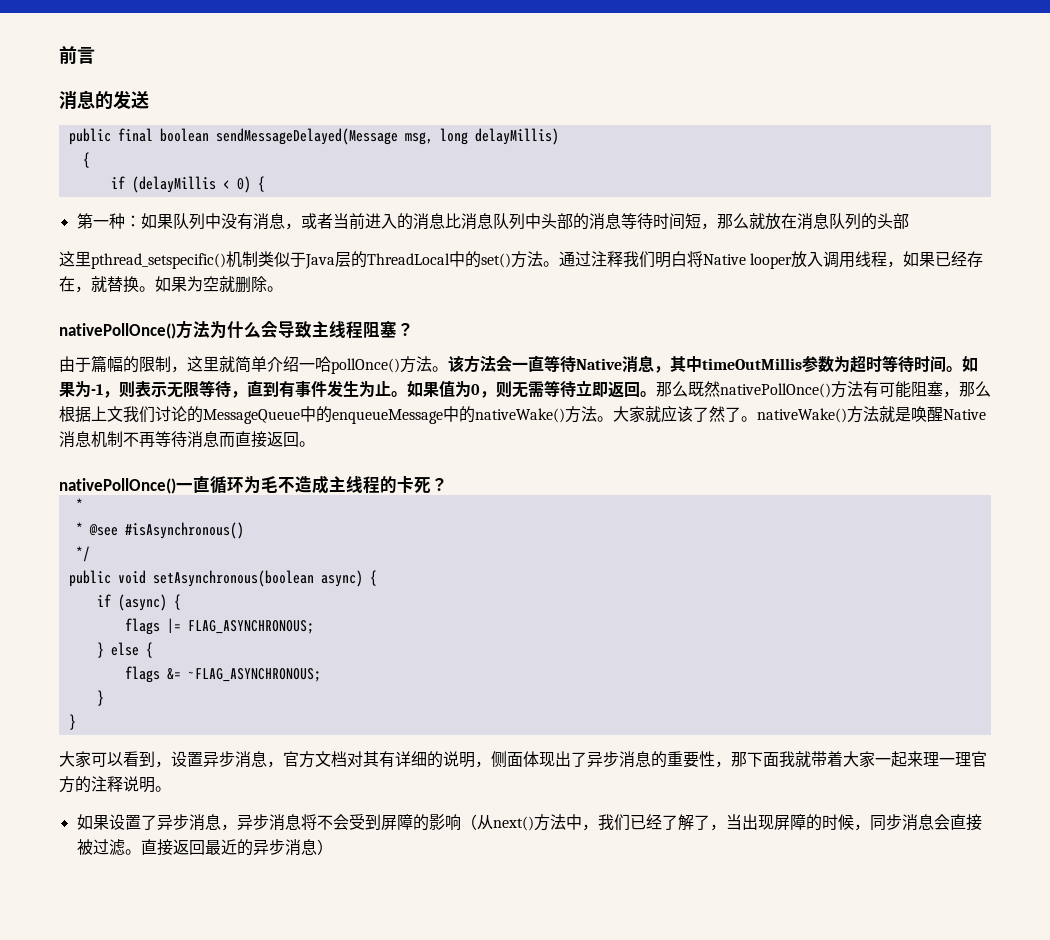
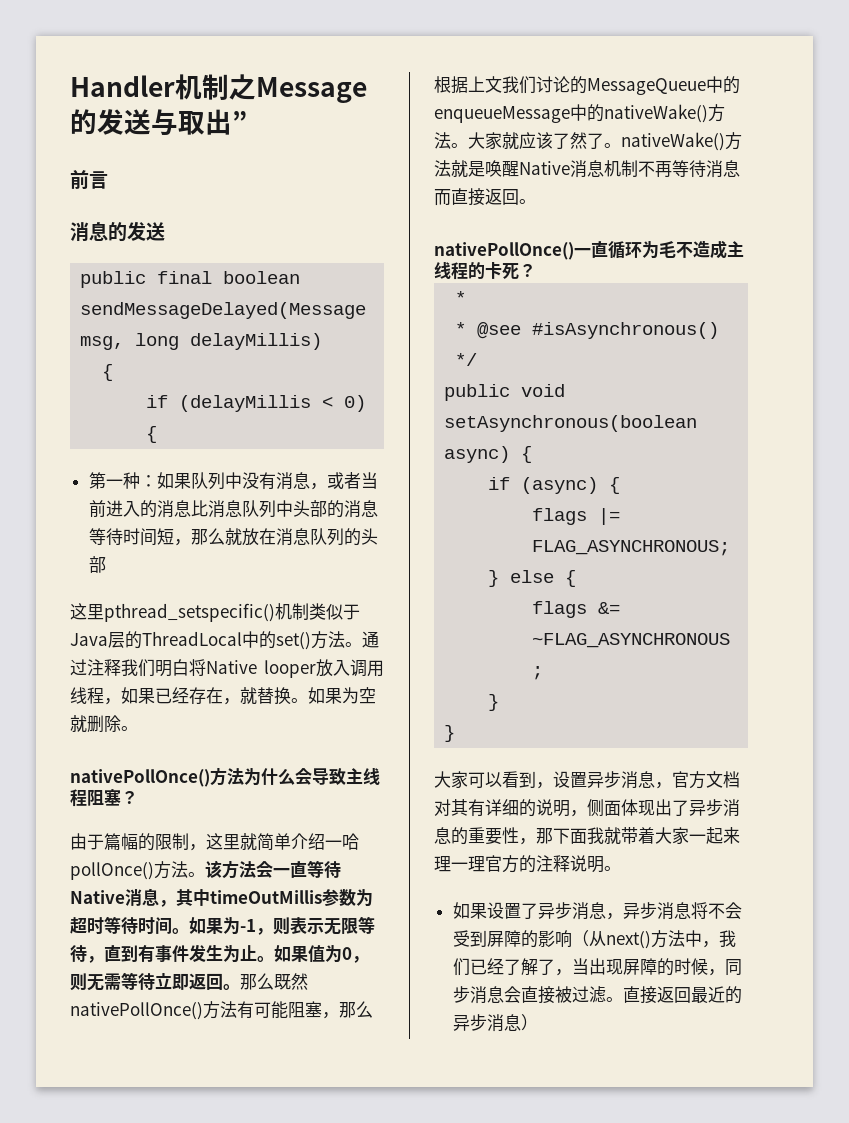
+ Handler机制之Message的发送与取出”

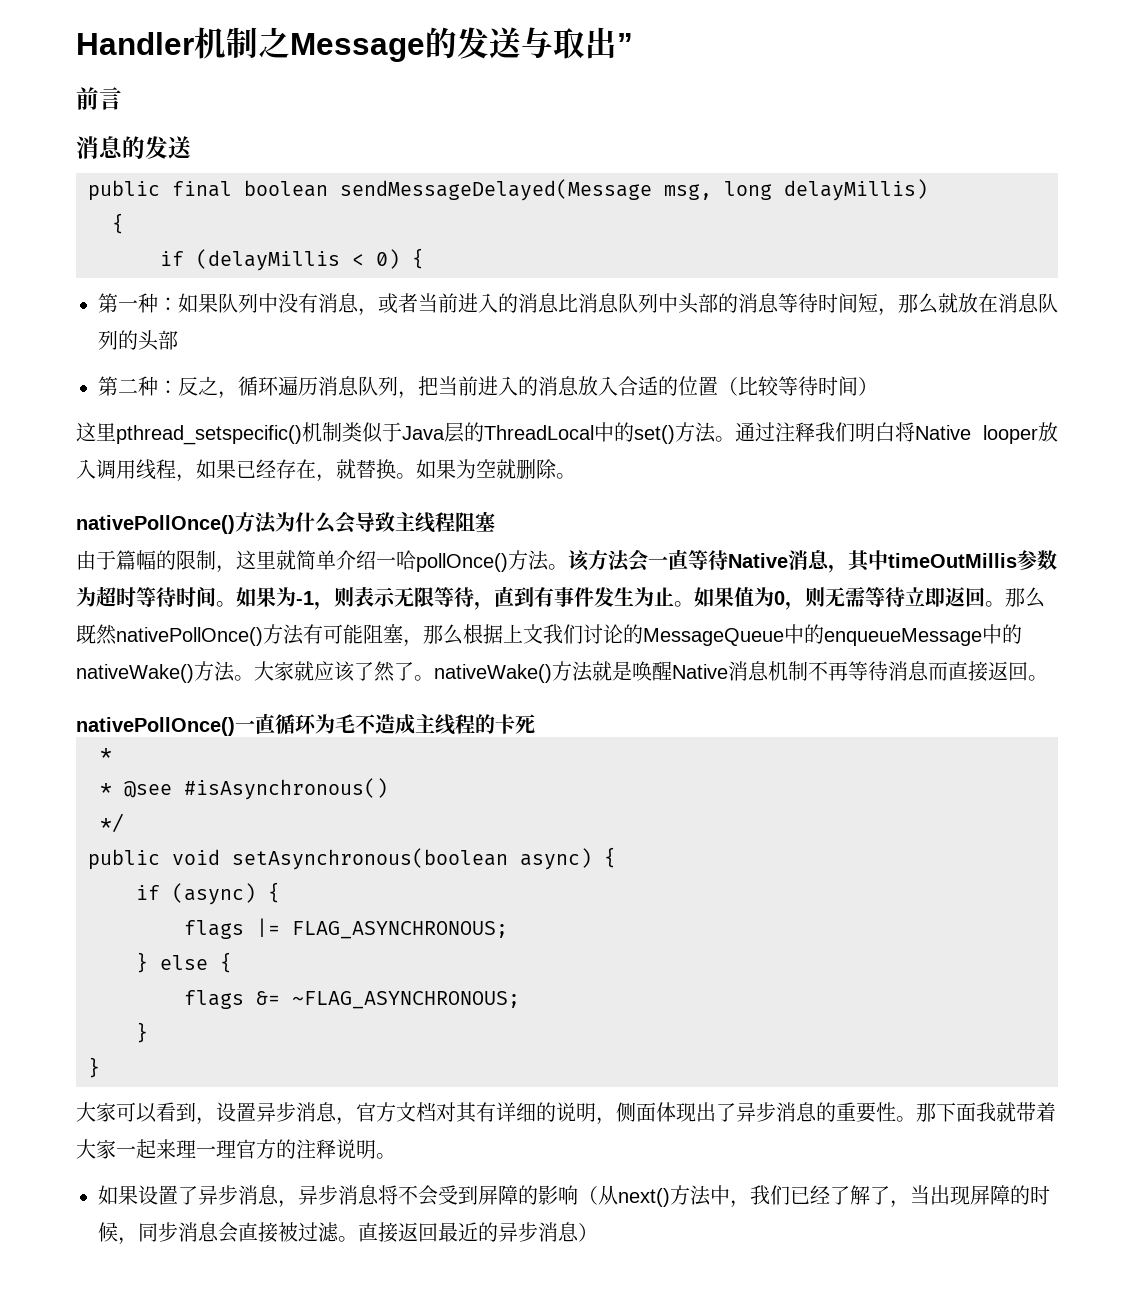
+ 第二种：反之，循环遍历消息队列，把当前进入的消息放入合适的位置（比较等待时间）
- nativePollOnce()方法为什么会导致主线程阻塞？
+ nativePollOnce()方法为什么会导致主线程阻塞
- nativePollOnce()一直循环为毛不造成主线程的卡死？
+ nativePollOnce()一直循环为毛不造成主线程的卡死
- 大家可以看到，设置异步消息，官方文档对其有详细的说明，侧面体现出了异步消息的重要性，那下面我就带着大家一起来理一理官方的注释说明。
+ 大家可以看到，设置异步消息，官方文档对其有详细的说明，侧面体现出了异步消息的重要性。那下面我就带着大家一起来理一理官方的注释说明。

